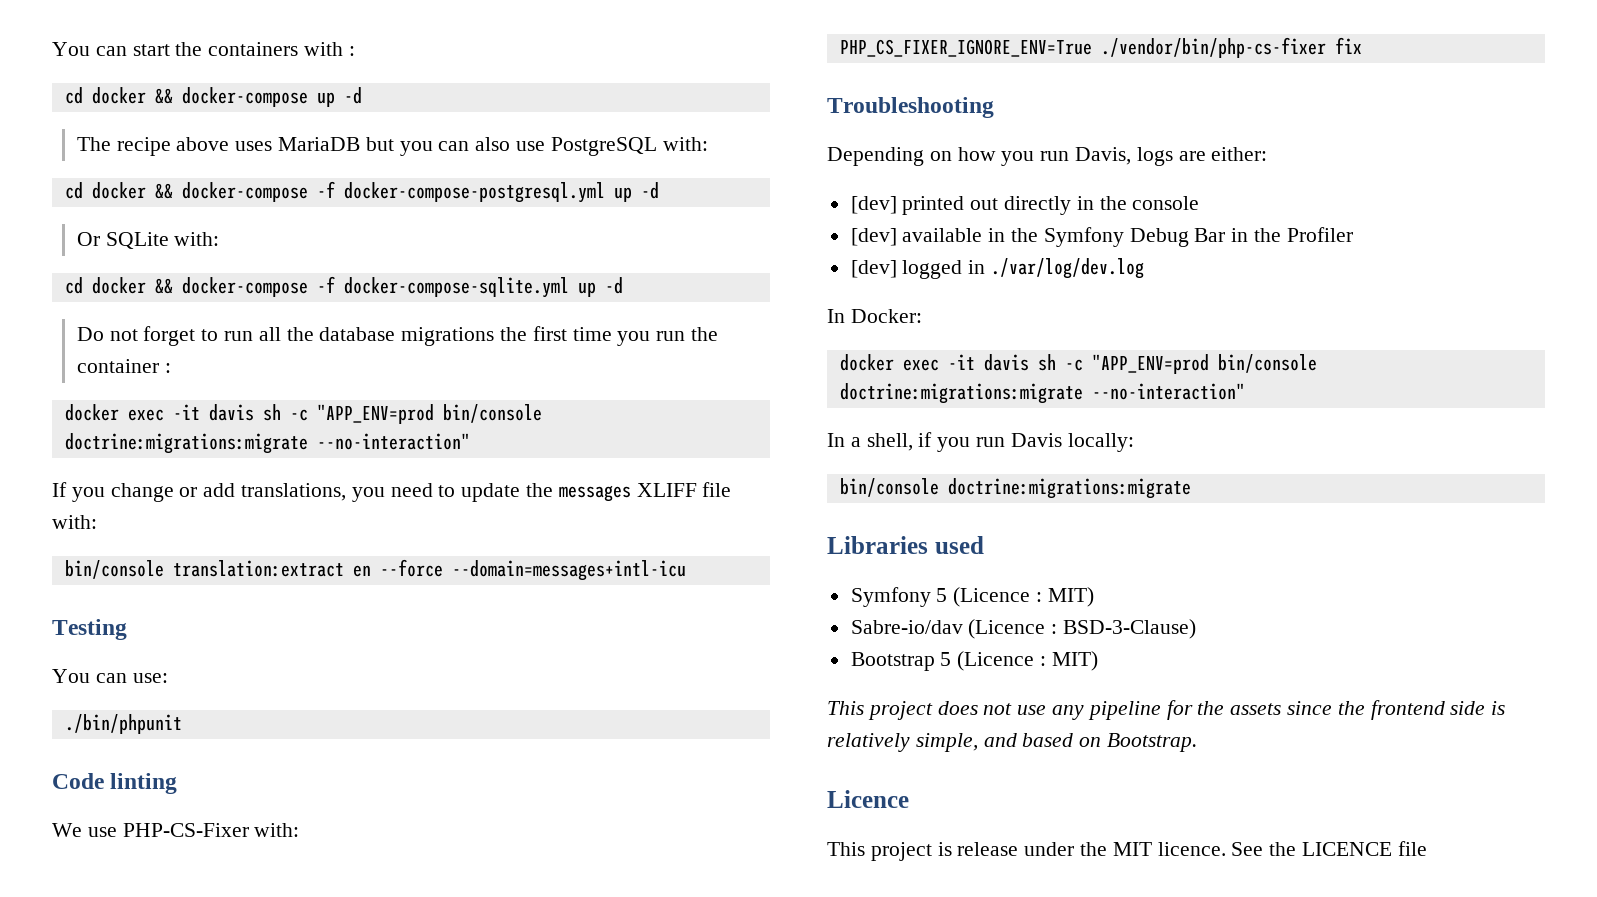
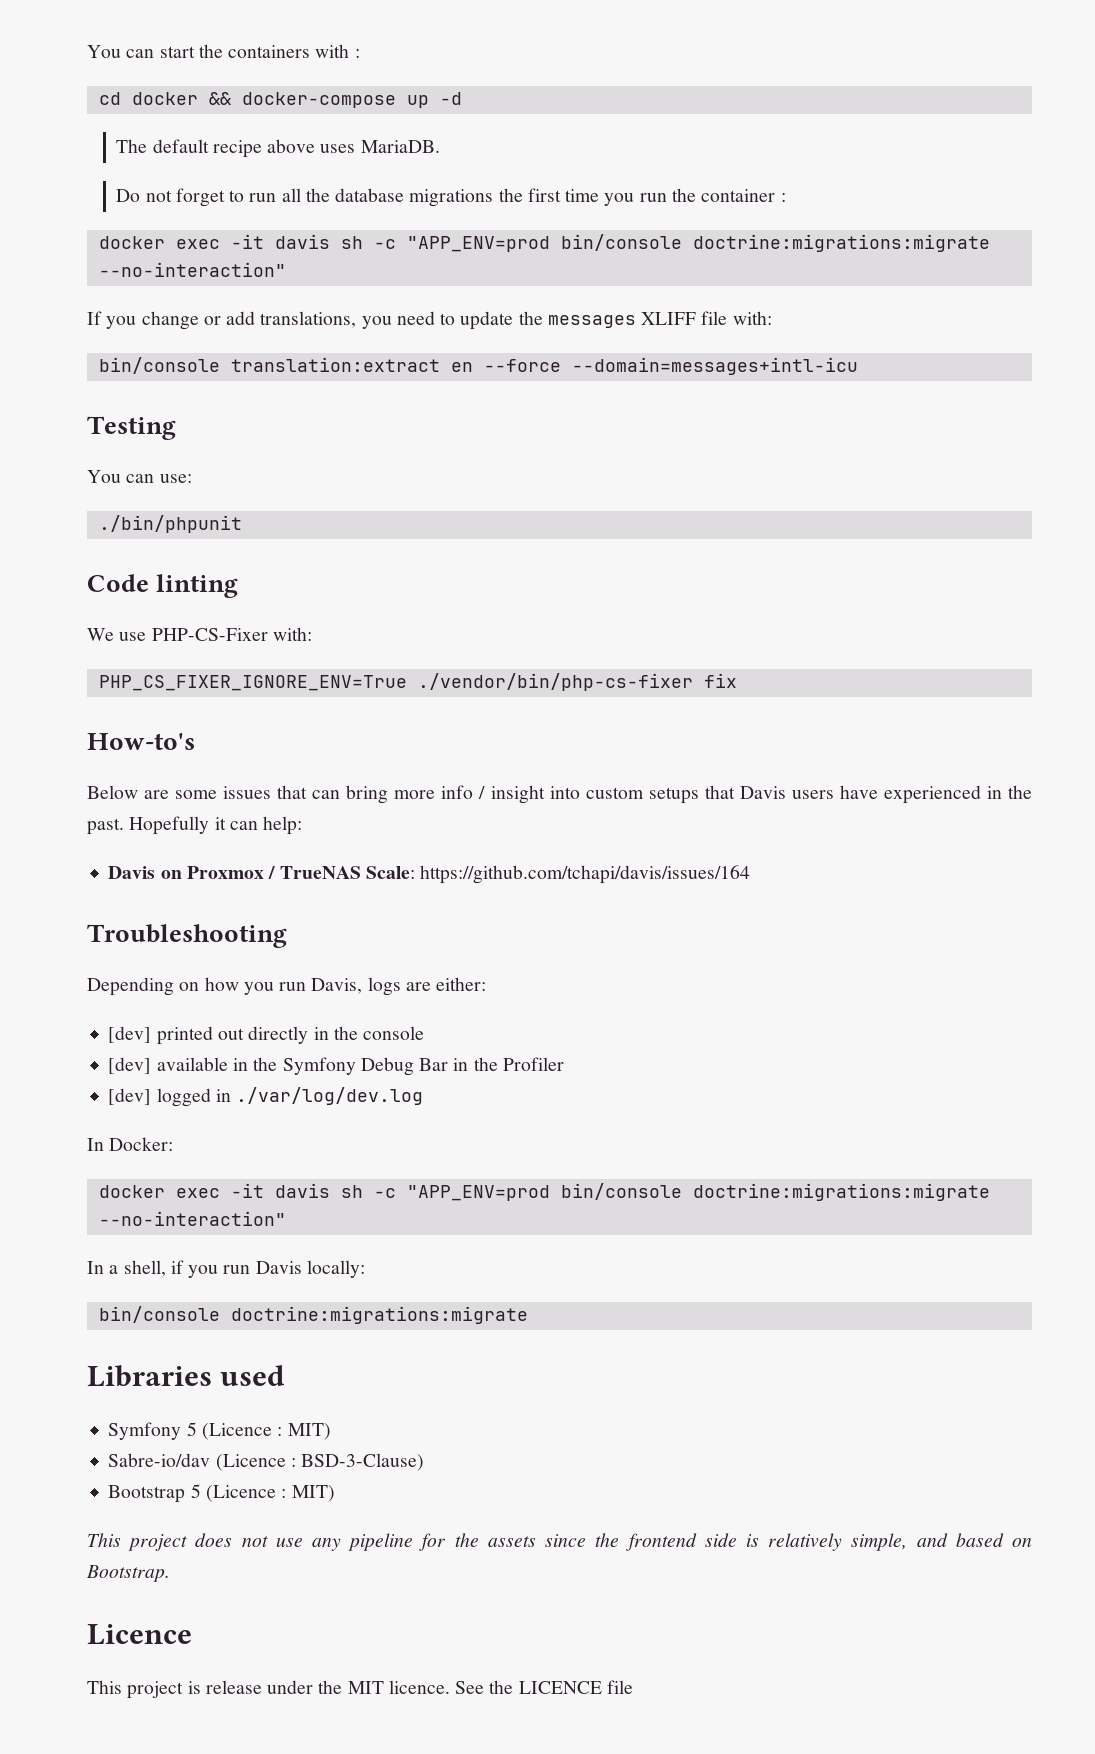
- The recipe above uses MariaDB but you can also use PostgreSQL with:
- cd docker && docker-compose -f docker-compose-postgresql.yml up -d
- Or SQLite with:
- cd docker && docker-compose -f docker-compose-sqlite.yml up -d
+ The default recipe above uses MariaDB.
+ How-to's
+ Below are some issues that can bring more info / insight into custom setups that Davis users have experienced in the past. Hopefully it can help:
+ Davis on Proxmox / TrueNAS Scale: https://github.com/tchapi/davis/issues/164

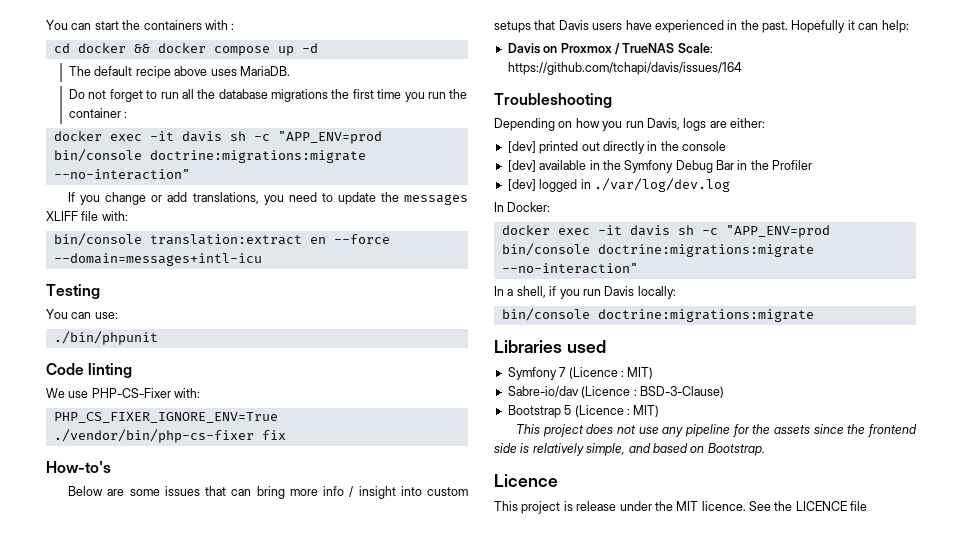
- cd docker && docker-compose up -d
+ cd docker && docker compose up -d
- Symfony 5 (Licence : MIT)
+ Symfony 7 (Licence : MIT)

